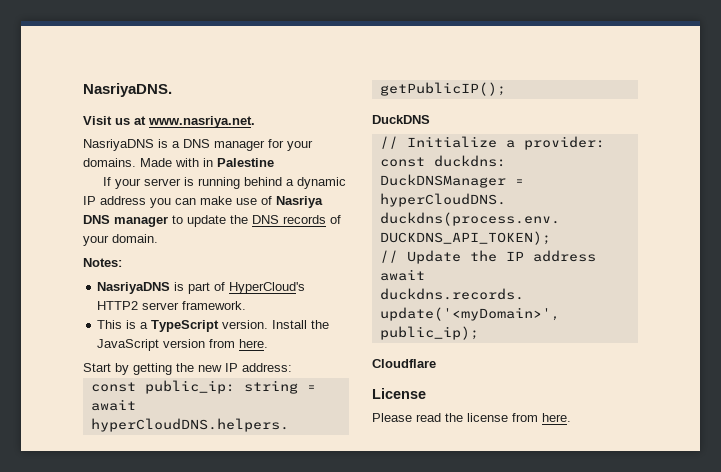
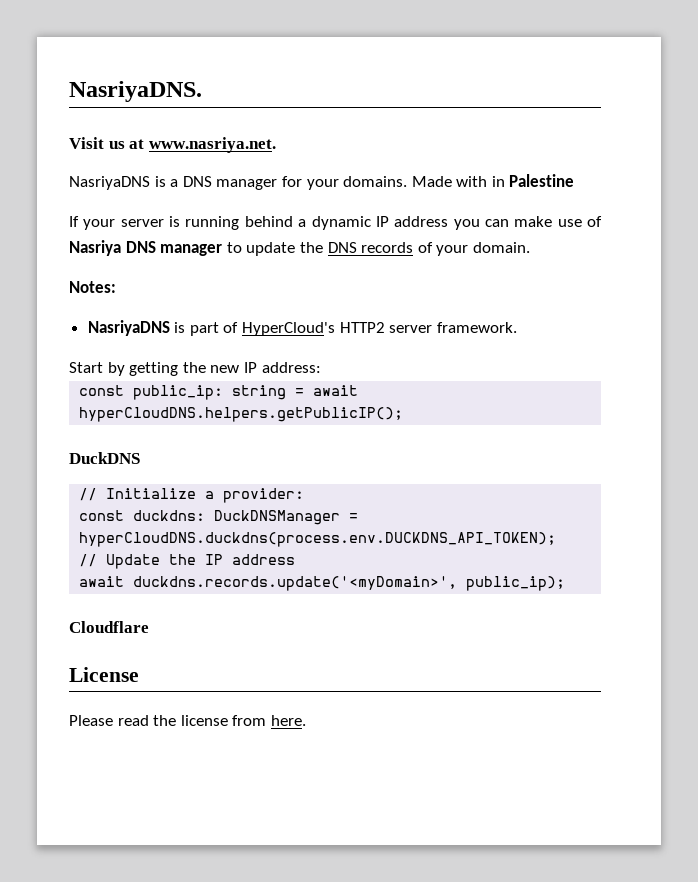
- This is a TypeScript version. Install the JavaScript version from here.

